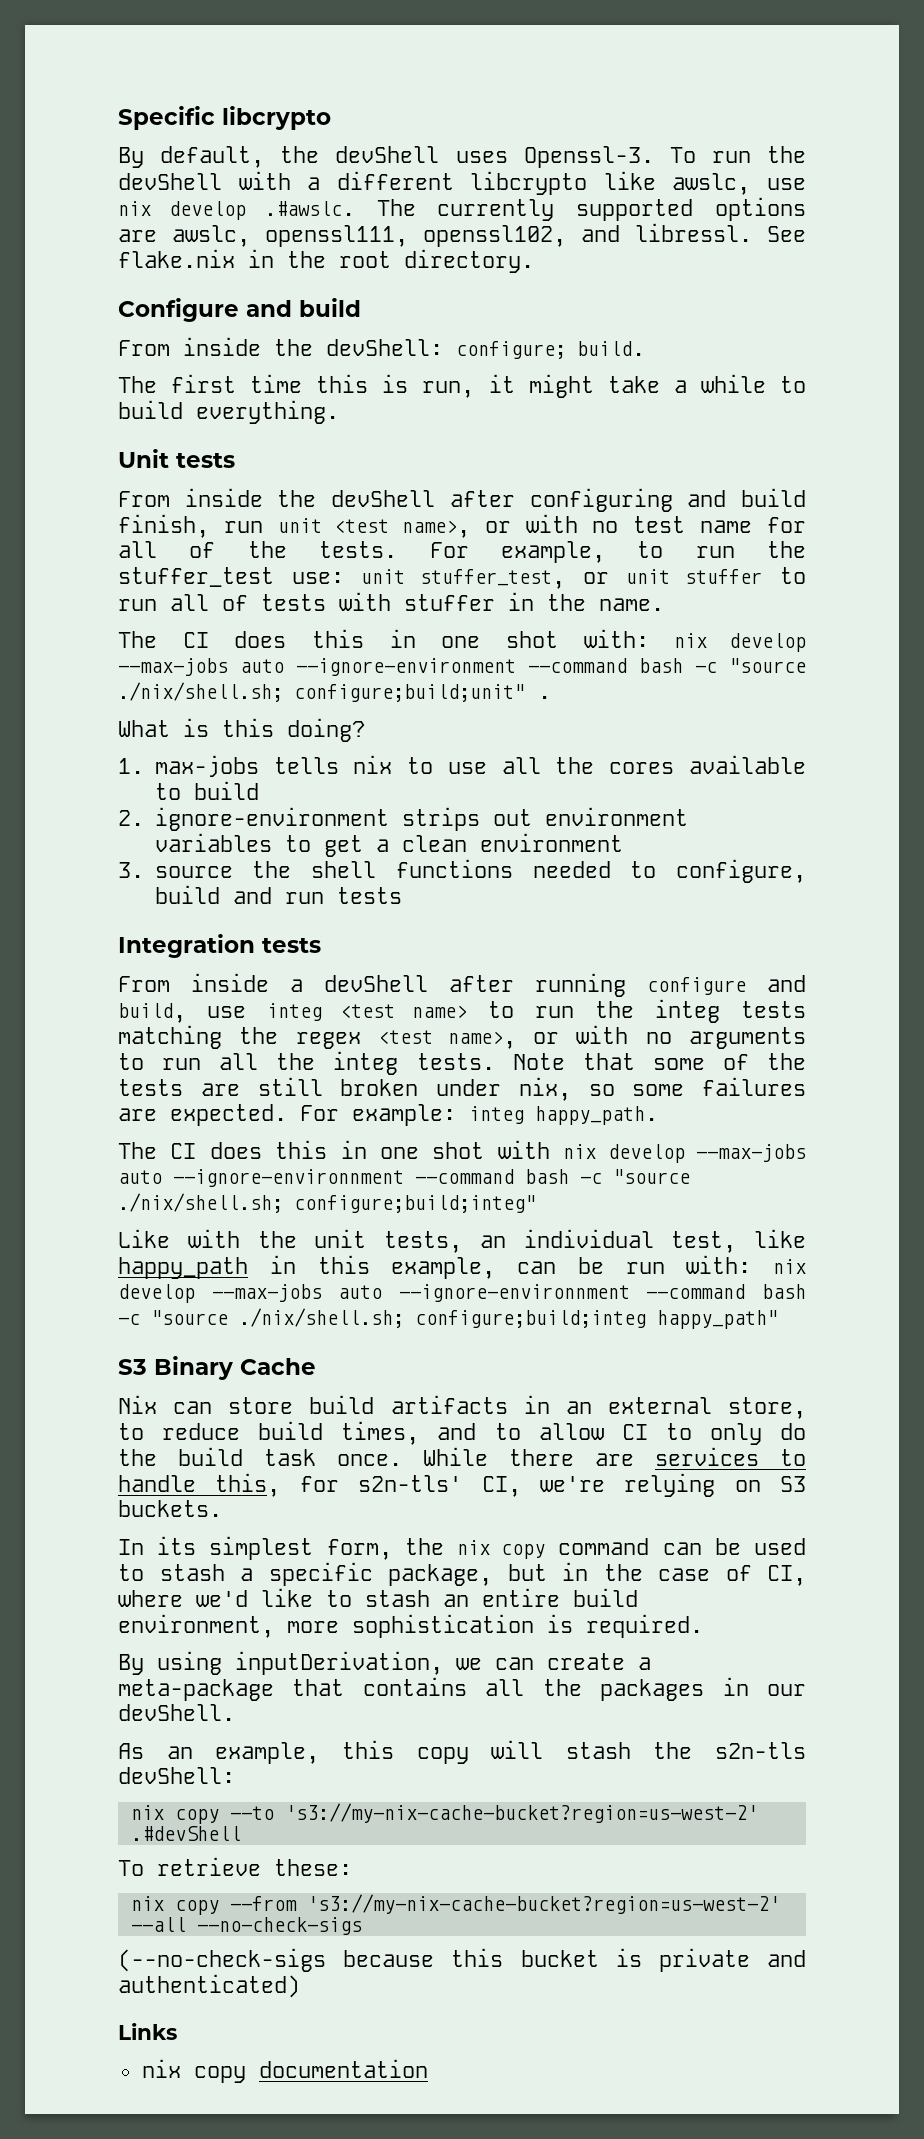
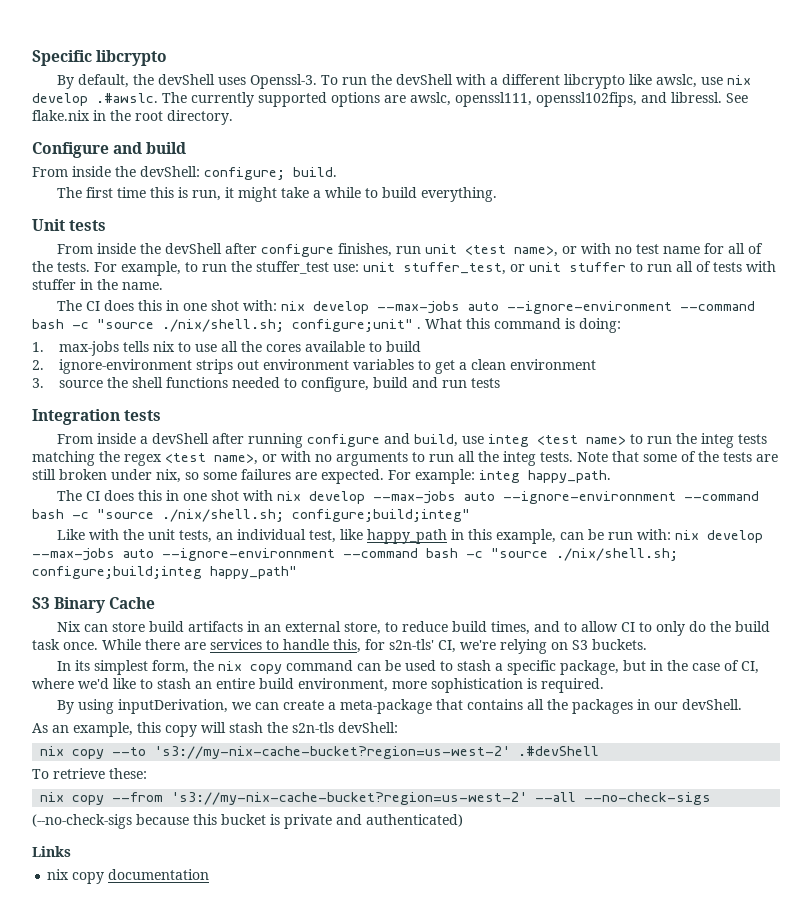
- To run the devShell with a different libcrypto like awslc, use nix develop .#awslc. The currently supported options are awslc, openssl111, openssl102, and libressl.
+ To run the devShell with a different libcrypto like awslc, use nix develop .#awslc. The currently supported options are awslc, openssl111, openssl102fips, and libressl.
- From inside the devShell after configuring and build finish, run unit <test name>, or with no test name for all of the tests.
+ From inside the devShell after configure finishes, run unit <test name>, or with no test name for all of the tests.
- The CI does this in one shot with: nix develop --max-jobs auto --ignore-environment --command bash -c "source ./nix/shell.sh; configure;build;unit" .
- What is this doing?
+ The CI does this in one shot with: nix develop --max-jobs auto --ignore-environment --command bash -c "source ./nix/shell.sh; configure;unit" . What this command is doing:

